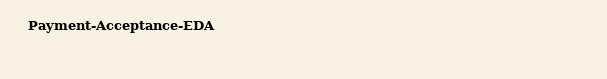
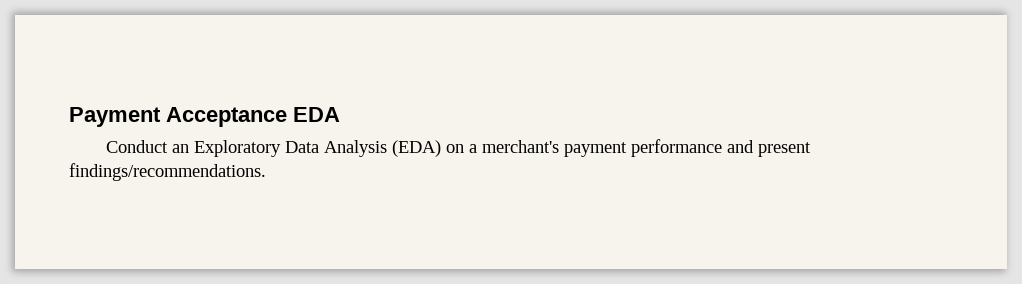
- Payment-Acceptance-EDA
+ Payment Acceptance EDA
+ Conduct an Exploratory Data Analysis (EDA) on a merchant's payment performance and present findings/recommendations.

